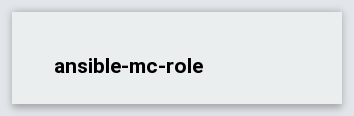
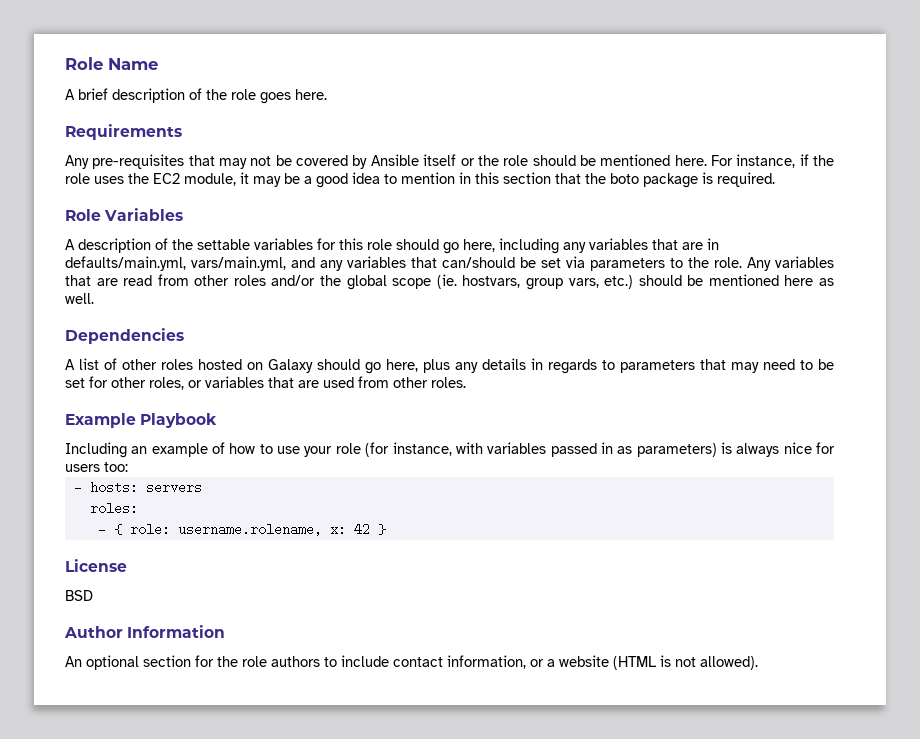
- ansible-mc-role
+ Role Name
+ A brief description of the role goes here.
+ Requirements
+ Any pre-requisites that may not be covered by Ansible itself or the role should be mentioned here. For instance, if the role uses the EC2 module, it may be a good idea to mention in this section that the boto package is required.
+ Role Variables
+ A description of the settable variables for this role should go here, including any variables that are in defaults/main.yml, vars/main.yml, and any variables that can/should be set via parameters to the role. Any variables that are read from other roles and/or the global scope (ie. hostvars, group vars, etc.) should be mentioned here as well.
+ Dependencies
+ A list of other roles hosted on Galaxy should go here, plus any details in regards to parameters that may need to be set for other roles, or variables that are used from other roles.
+ Example Playbook
+ Including an example of how to use your role (for instance, with variables passed in as parameters) is always nice for users too:
+ - hosts: servers
+ roles:
+ - { role: username.rolename, x: 42 }
+ License
+ BSD
+ Author Information
+ An optional section for the role authors to include contact information, or a website (HTML is not allowed).

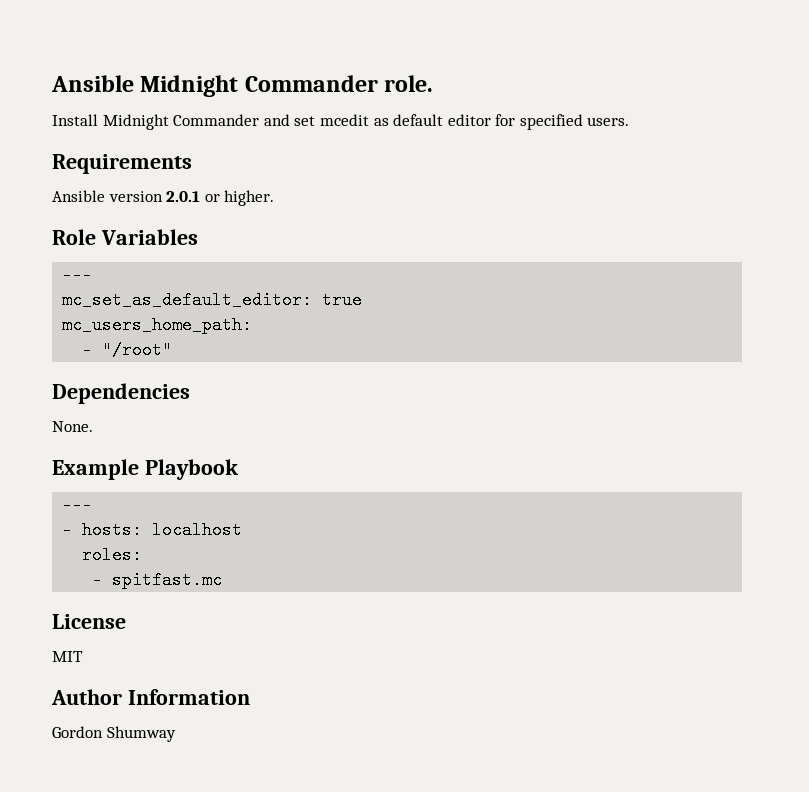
- Role Name
- A brief description of the role goes here.
+ Ansible Midnight Commander role.
+ Install Midnight Commander and set mcedit as default editor for specified users.
  Requirements
- Any pre-requisites that may not be covered by Ansible itself or the role should be mentioned here. For instance, if the role uses the EC2 module, it may be a good idea to mention in this section that the boto package is required.
+ Ansible version 2.0.1 or higher.
  Role Variables
- A description of the settable variables for this role should go here, including any variables that are in defaults/main.yml, vars/main.yml, and any variables that can/should be set via parameters to the role. Any variables that are read from other roles and/or the global scope (ie. hostvars, group vars, etc.) should be mentioned here as well.
+ ---
+ mc_set_as_default_editor: true
+ mc_users_home_path:
+ - "/root"
  Dependencies
- A list of other roles hosted on Galaxy should go here, plus any details in regards to parameters that may need to be set for other roles, or variables that are used from other roles.
+ None.
  Example Playbook
- Including an example of how to use your role (for instance, with variables passed in as parameters) is always nice for users too:
+ ---
- - hosts: servers
+ - hosts: localhost
- - { role: username.rolename, x: 42 }
+ - spitfast.mc
- BSD
+ MIT
- An optional section for the role authors to include contact information, or a website (HTML is not allowed).
+ Gordon Shumway

